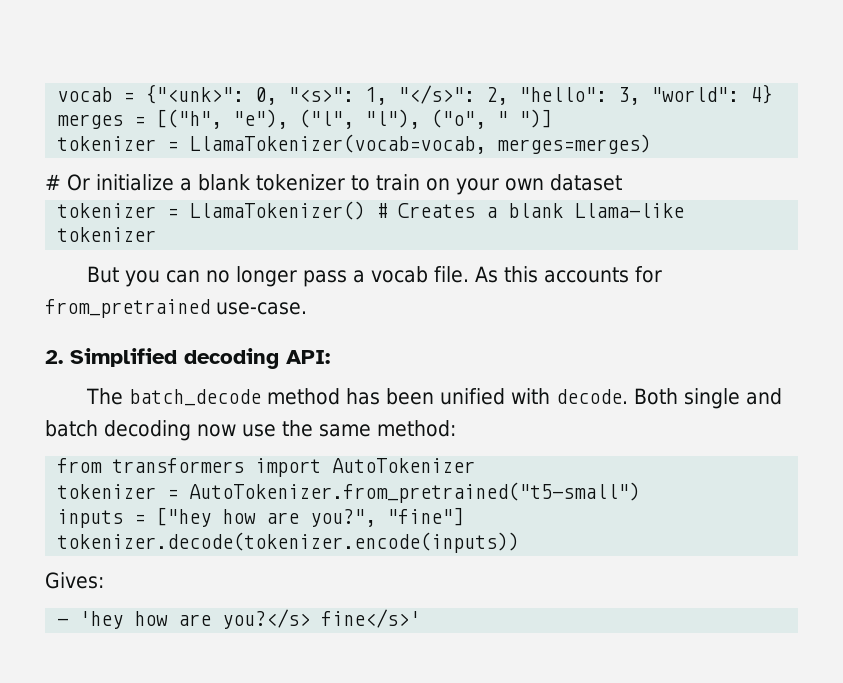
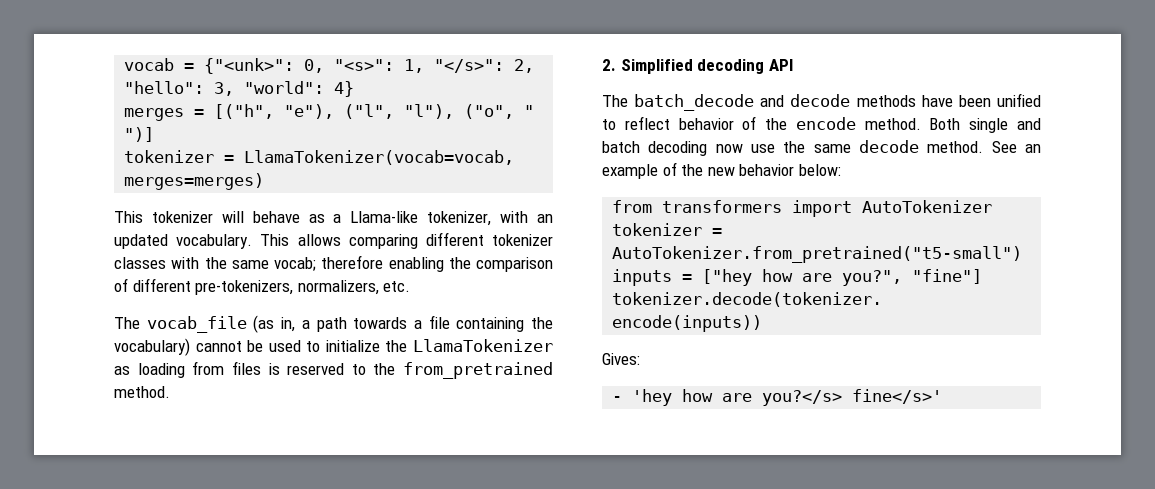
- # Or initialize a blank tokenizer to train on your own dataset
- tokenizer = LlamaTokenizer() # Creates a blank Llama-like tokenizer
- But you can no longer pass a vocab file. As this accounts for from_pretrained use-case.
+ This tokenizer will behave as a Llama-like tokenizer, with an updated vocabulary. This allows comparing different tokenizer classes with the same vocab; therefore enabling the comparison of different pre-tokenizers, normalizers, etc.
+ The vocab_file (as in, a path towards a file containing the vocabulary) cannot be used to initialize the LlamaTokenizer as loading from files is reserved to the from_pretrained method.
- 2. Simplified decoding API:
+ 2. Simplified decoding API
- The batch_decode method has been unified with decode.
+ The batch_decode and decode methods have been unified to reflect behavior of the encode method.
- Both single and batch decoding now use the same method:
+ Both single and batch decoding now use the same decode method. See an example of the new behavior below:

